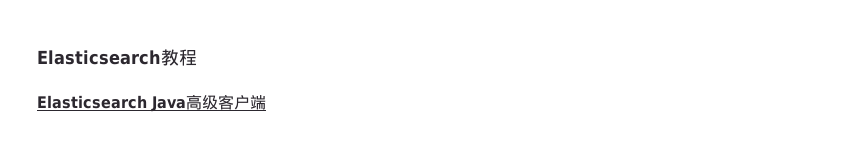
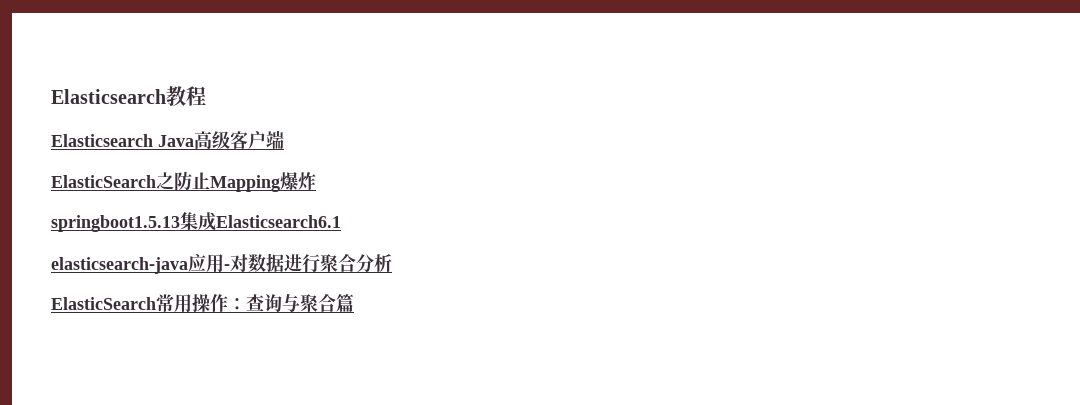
+ ElasticSearch之防止Mapping爆炸
+ springboot1.5.13集成Elasticsearch6.1
+ elasticsearch-java应用-对数据进行聚合分析
+ ElasticSearch常用操作：查询与聚合篇

